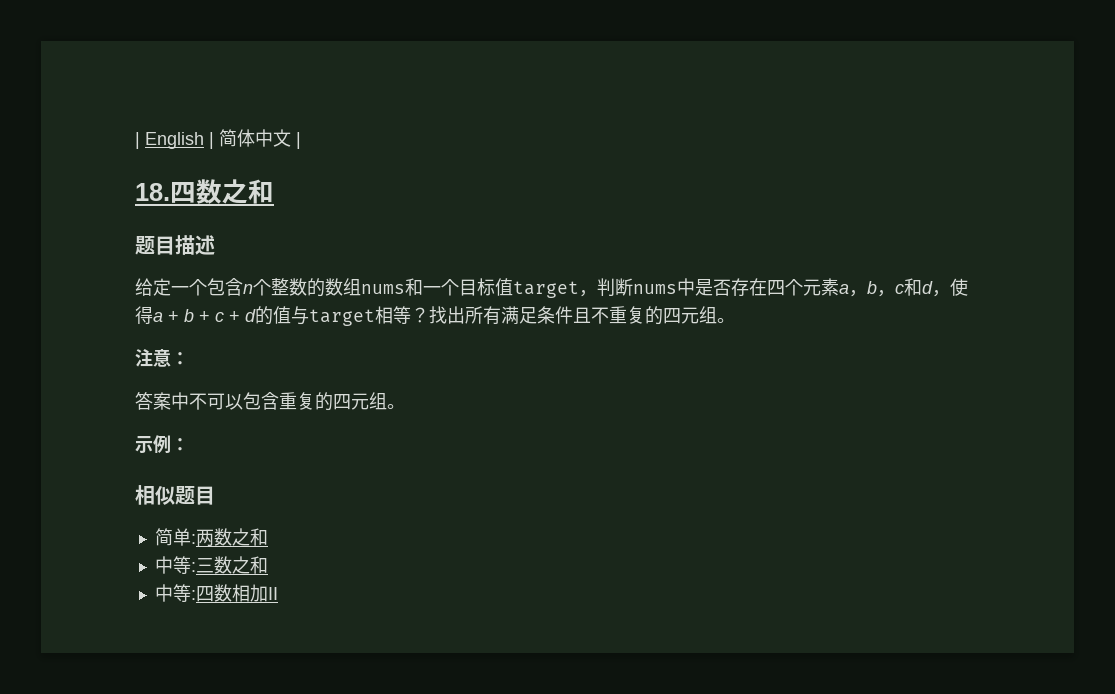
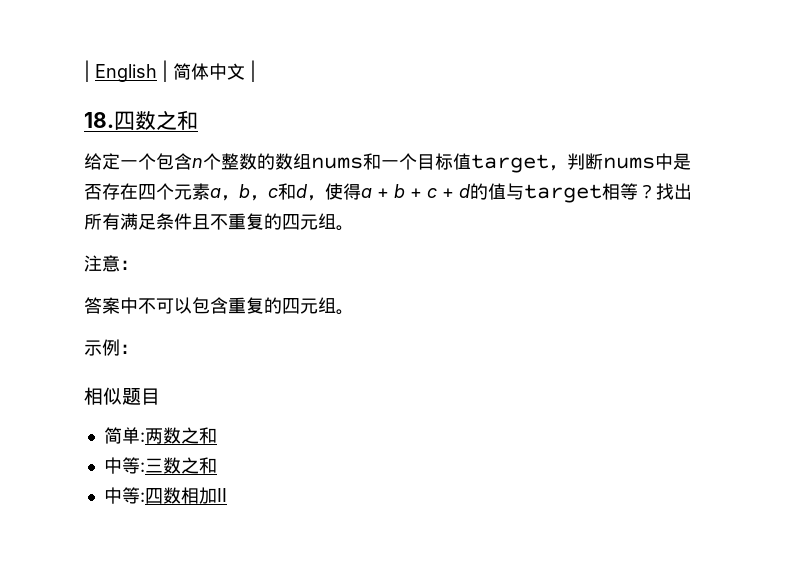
- 题目描述

